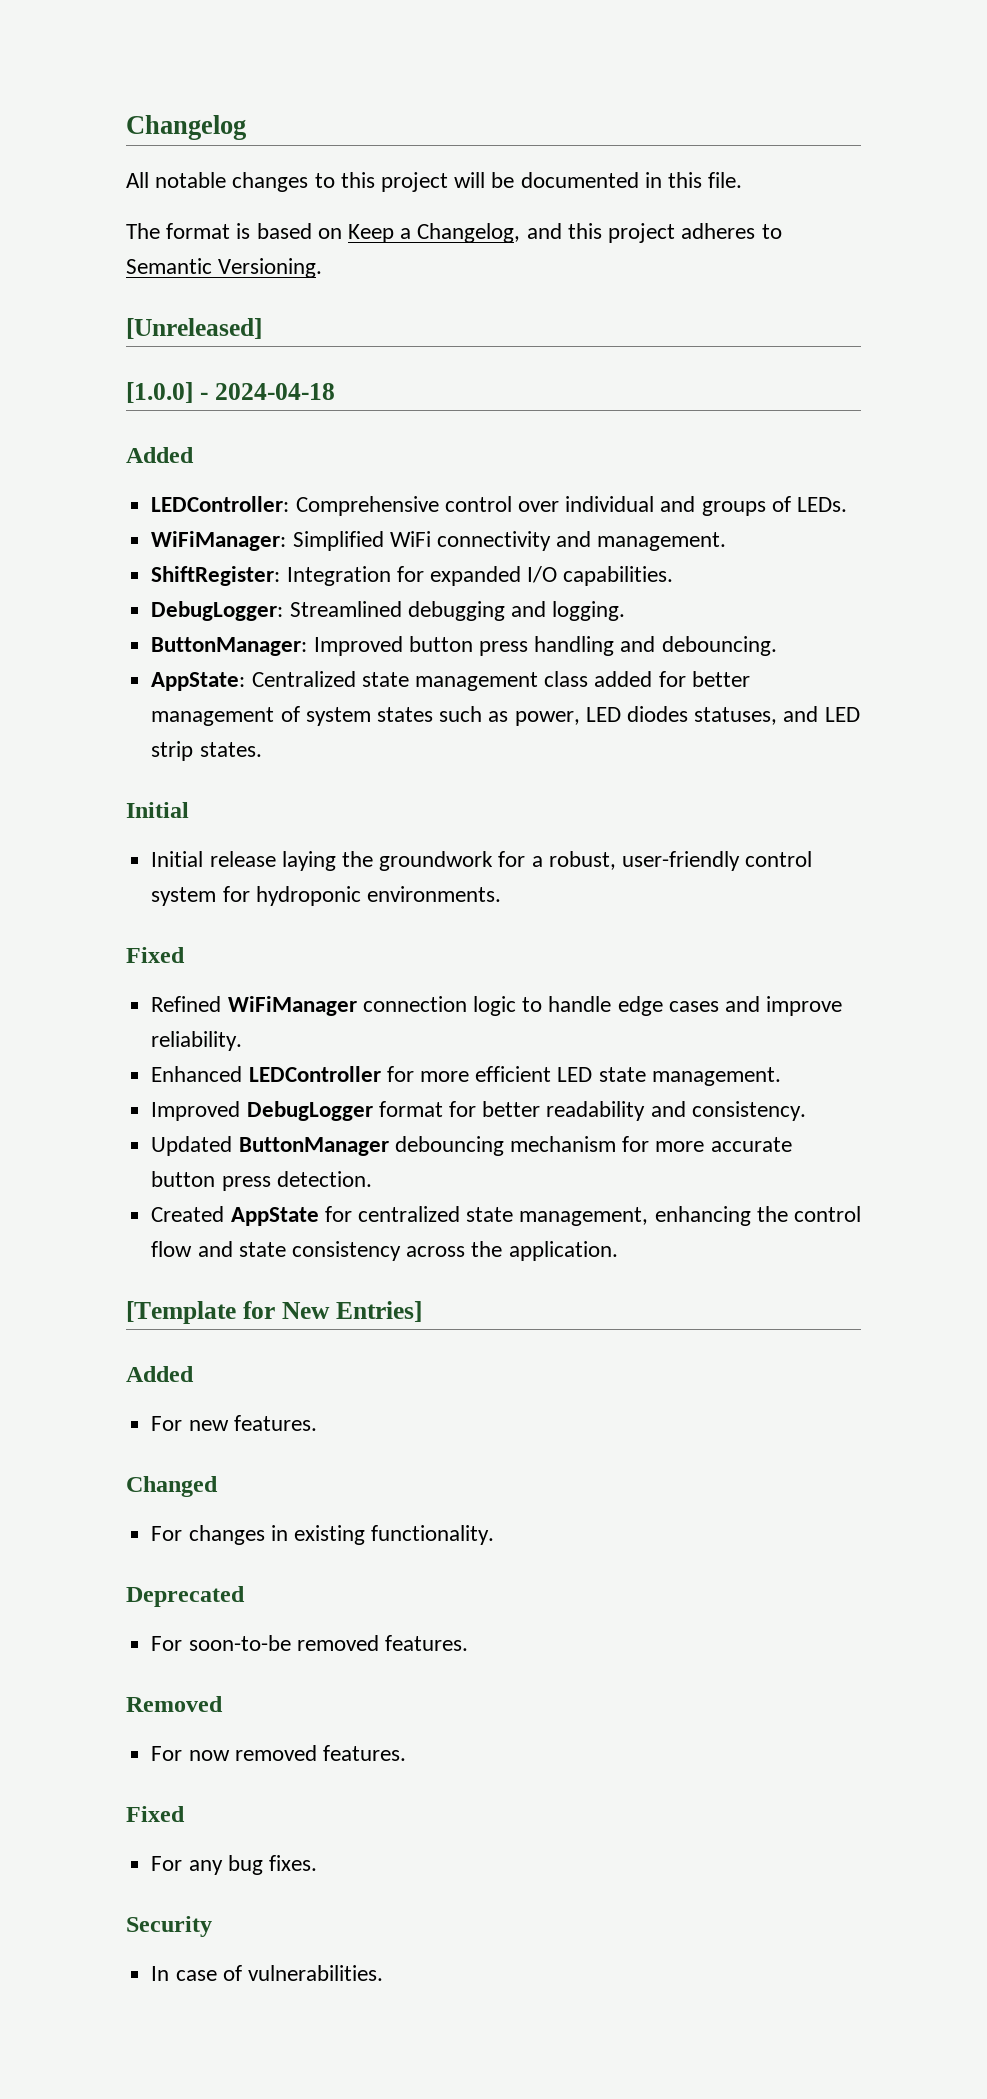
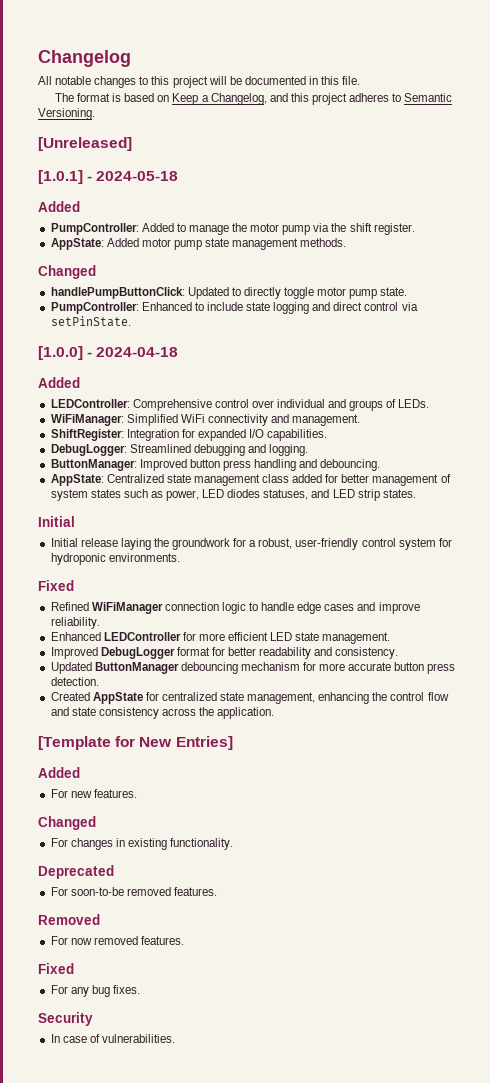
+ [1.0.1] - 2024-05-18
+ Added
+ PumpController: Added to manage the motor pump via the shift register.
+ AppState: Added motor pump state management methods.
+ Changed
+ handlePumpButtonClick: Updated to directly toggle motor pump state.
+ PumpController: Enhanced to include state logging and direct control via setPinState.

